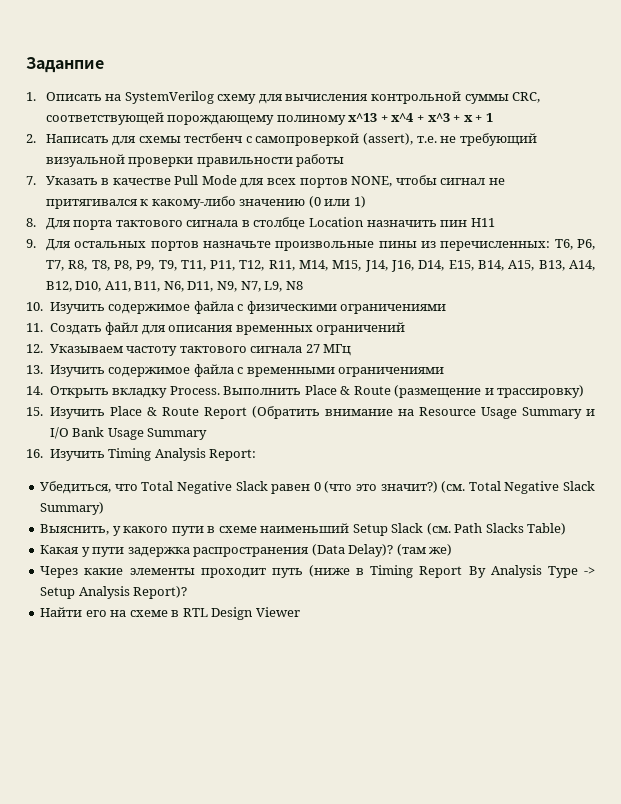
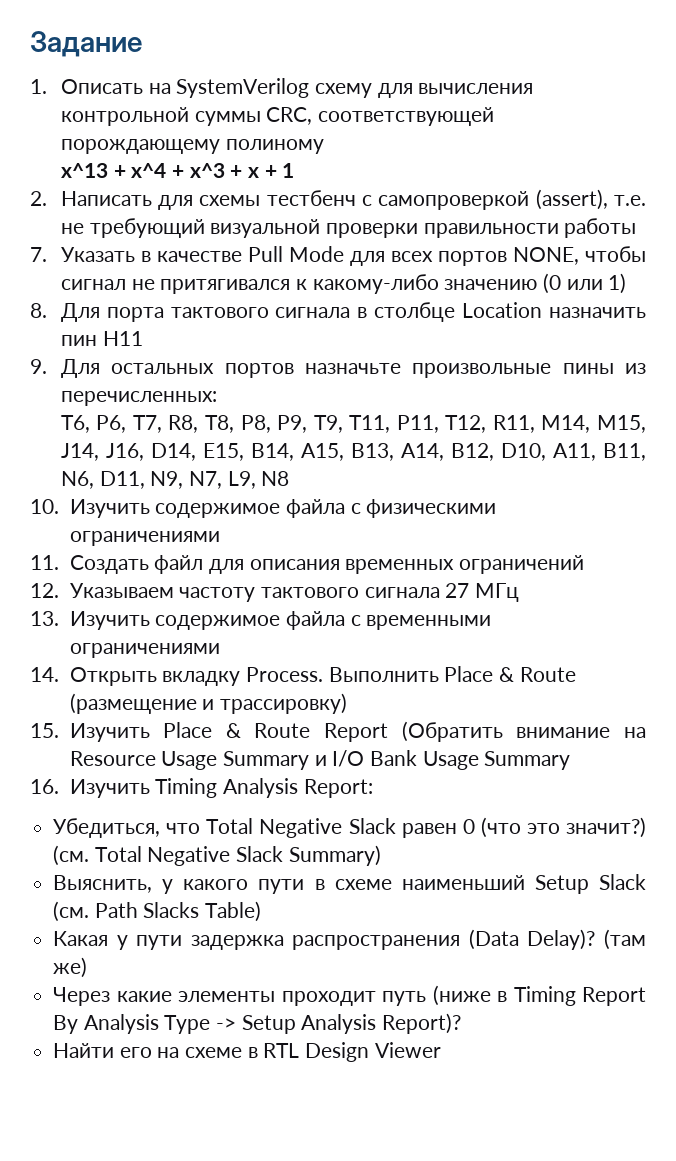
- Заданпие
+ Задание
- 1. Описать на SystemVerilog схему для вычисления контрольной суммы CRC, соответствующей порождающему полиному x^13 + x^4 + x^3 + x + 1
+ 1. Описать на SystemVerilog схему для вычисления контрольной суммы CRC, соответствующей порождающему полиному
+ x^13 + x^4 + x^3 + x + 1
- 9. Для остальных портов назначьте произвольные пины из перечисленных: T6, P6, T7, R8, T8, P8, P9, T9, T11, P11, T12, R11, M14, M15, J14, J16, D14, E15, B14, A15, B13, A14, B12, D10, A11, B11, N6, D11, N9, N7, L9, N8
+ 9. Для остальных портов назначьте произвольные пины из перечисленных:
+ T6, P6, T7, R8, T8, P8, P9, T9, T11, P11, T12, R11, M14, M15, J14, J16, D14, E15, B14, A15, B13, A14, B12, D10, A11, B11, N6, D11, N9, N7, L9, N8

